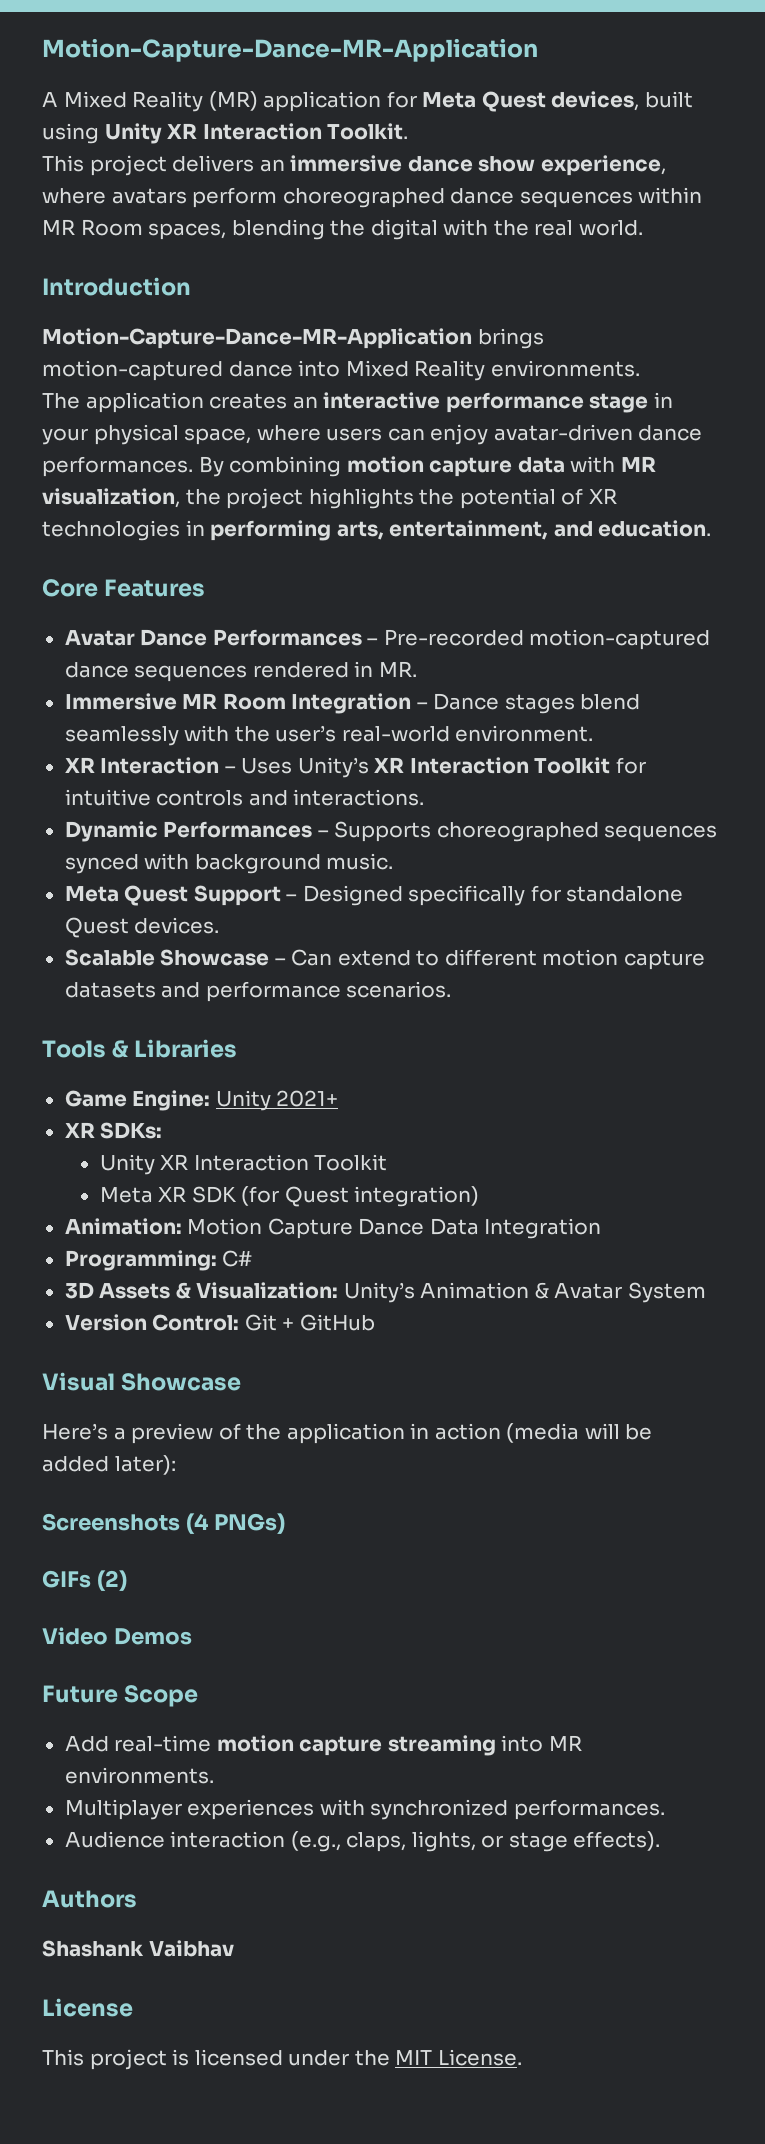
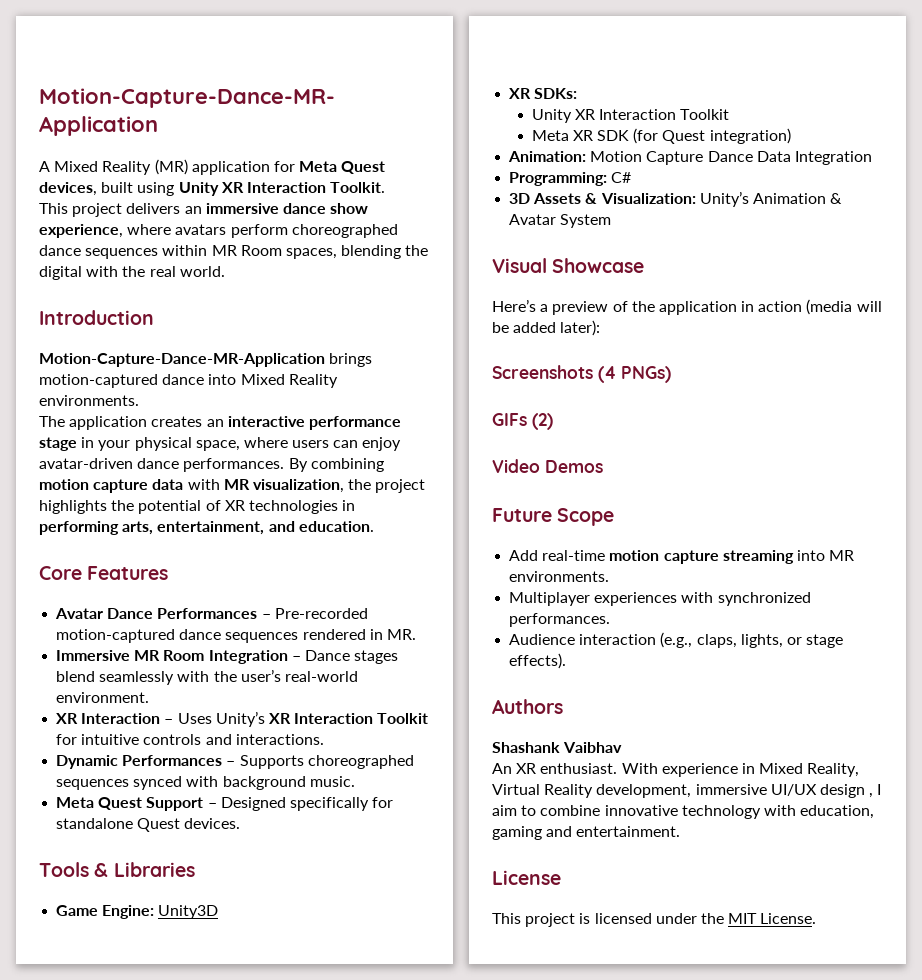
- Scalable Showcase – Can extend to different motion capture datasets and performance scenarios.
- Game Engine: Unity 2021+
+ Game Engine: Unity3D
- Version Control: Git + GitHub
+ An XR enthusiast. With experience in Mixed Reality, Virtual Reality development, immersive UI/UX design , I aim to combine innovative technology with education, gaming and entertainment.

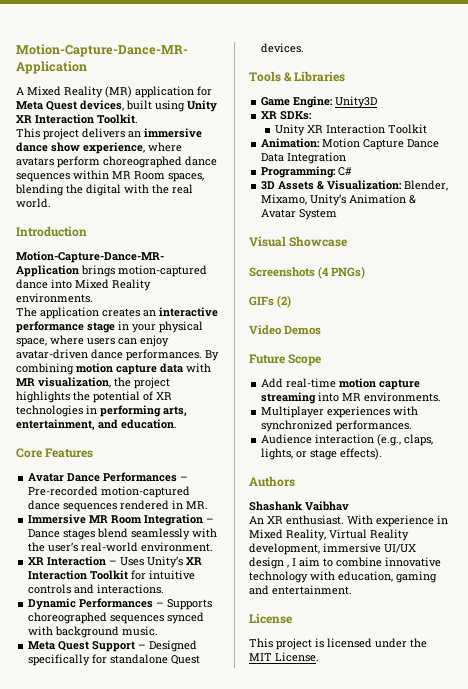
- Meta XR SDK (for Quest integration)
- 3D Assets & Visualization: Unity’s Animation & Avatar System
+ 3D Assets & Visualization: Blender, Mixamo, Unity’s Animation & Avatar System
- Here’s a preview of the application in action (media will be added later):

